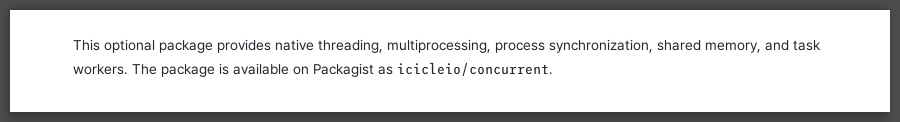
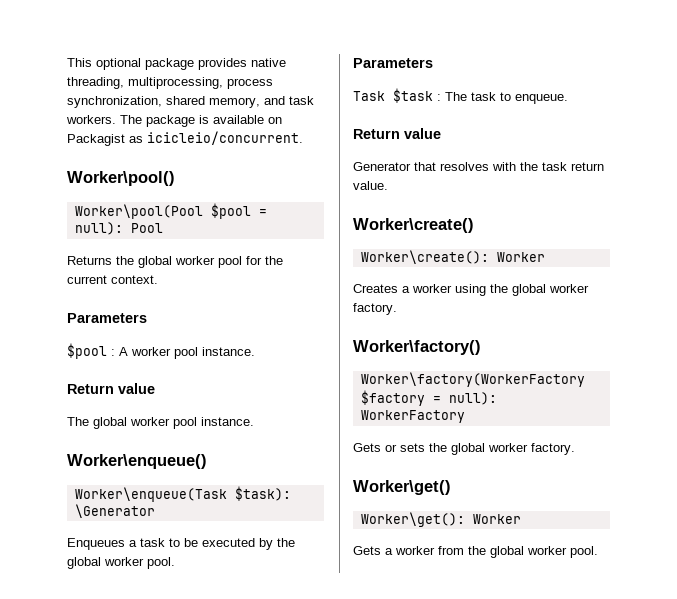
+ Worker\pool()
+ Worker\pool(Pool $pool = null): Pool
+ Returns the global worker pool for the current context.
+ Parameters
+ $pool : A worker pool instance.
+ Return value
+ The global worker pool instance.
+ Worker\enqueue()
+ Worker\enqueue(Task $task): \Generator
+ Enqueues a task to be executed by the global worker pool.
+ Parameters
+ Task $task : The task to enqueue.
+ Return value
+ Generator that resolves with the task return value.
+ Worker\create()
+ Worker\create(): Worker
+ Creates a worker using the global worker factory.
+ Worker\factory()
+ Worker\factory(WorkerFactory $factory = null): WorkerFactory
+ Gets or sets the global worker factory.
+ Worker\get()
+ Worker\get(): Worker
+ Gets a worker from the global worker pool.

